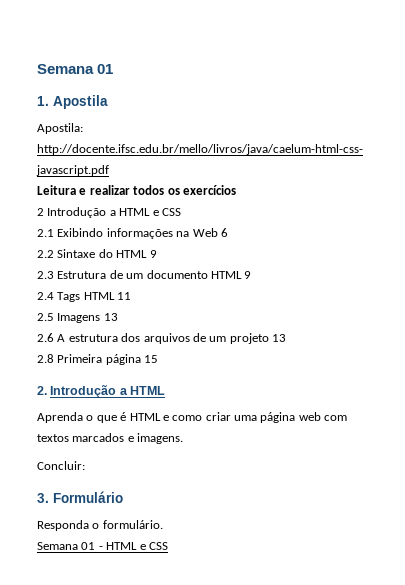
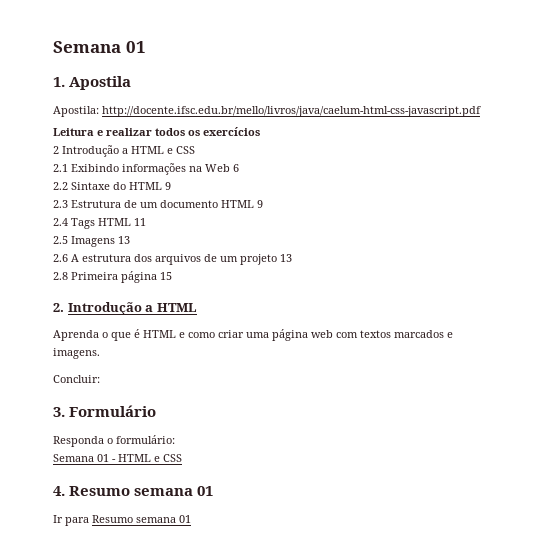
- Responda o formulário.
+ Responda o formulário:
+ 4. Resumo semana 01
+ Ir para Resumo semana 01

